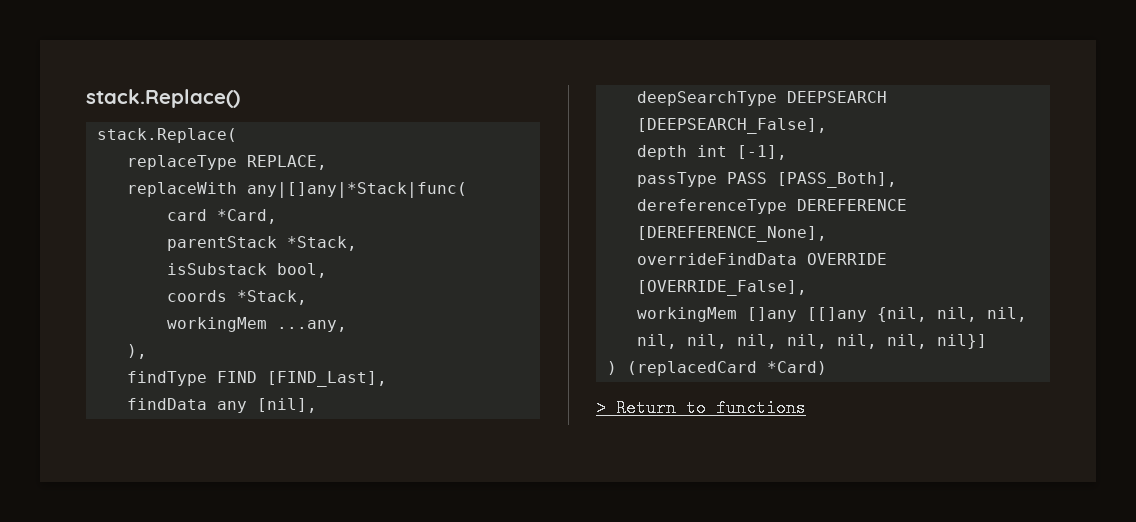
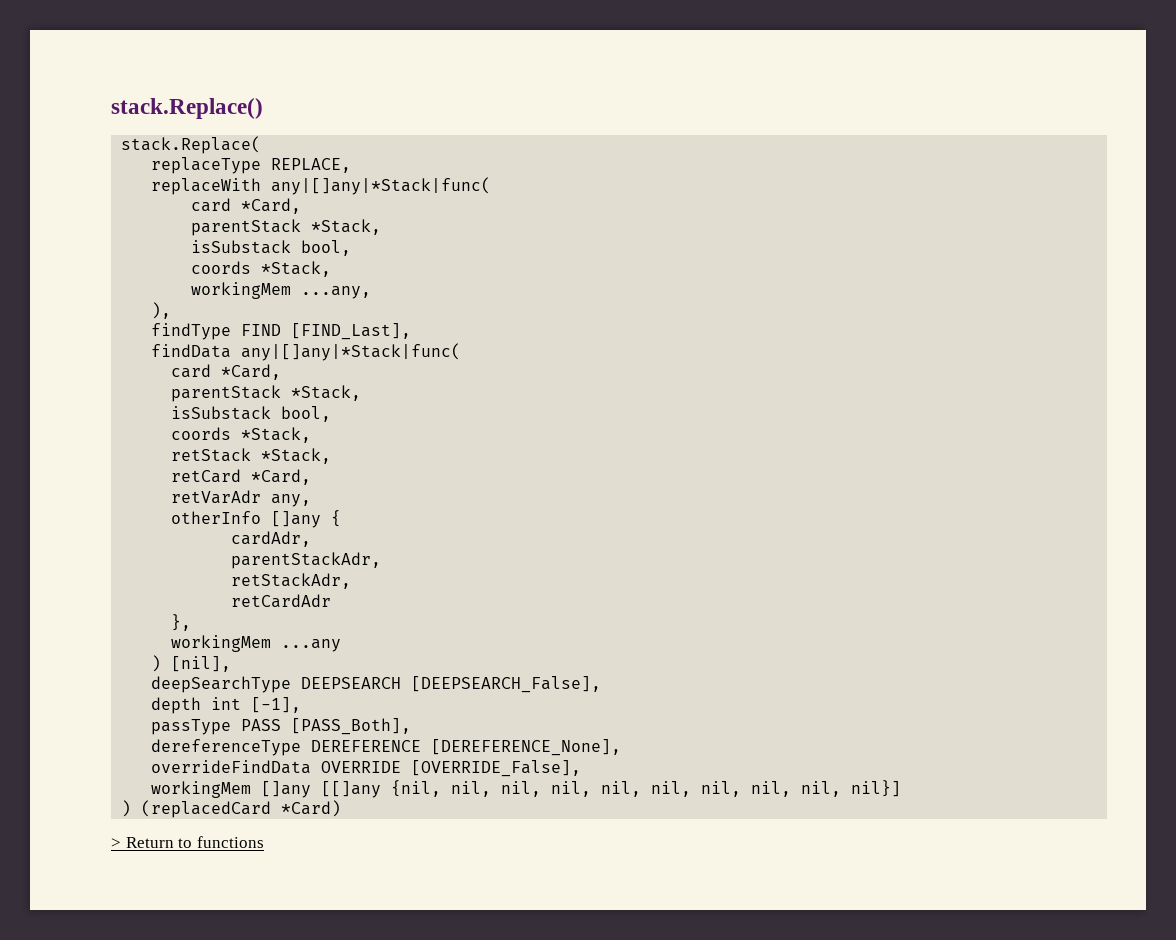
- findData any [nil],
+ findData any|[]any|*Stack|func(
+ card *Card,
+ parentStack *Stack,
+ isSubstack bool,
+ coords *Stack,
+ retStack *Stack,
+ retCard *Card,
+ retVarAdr any,
+ otherInfo []any {
+ cardAdr,
+ parentStackAdr,
+ retStackAdr,
+ retCardAdr
+ },
+ workingMem ...any
+ ) [nil],

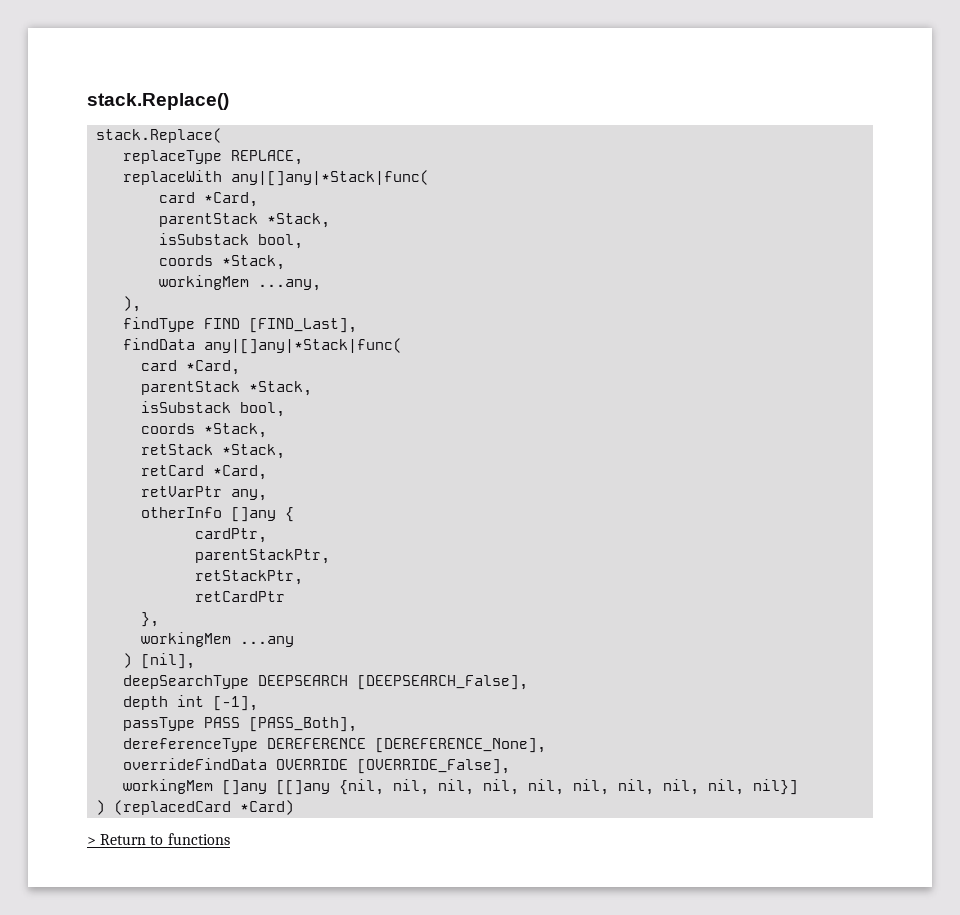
- retVarAdr any,
+ retVarPtr any,
- cardAdr,
- parentStackAdr,
- retStackAdr,
- retCardAdr
+ cardPtr,
+ parentStackPtr,
+ retStackPtr,
+ retCardPtr

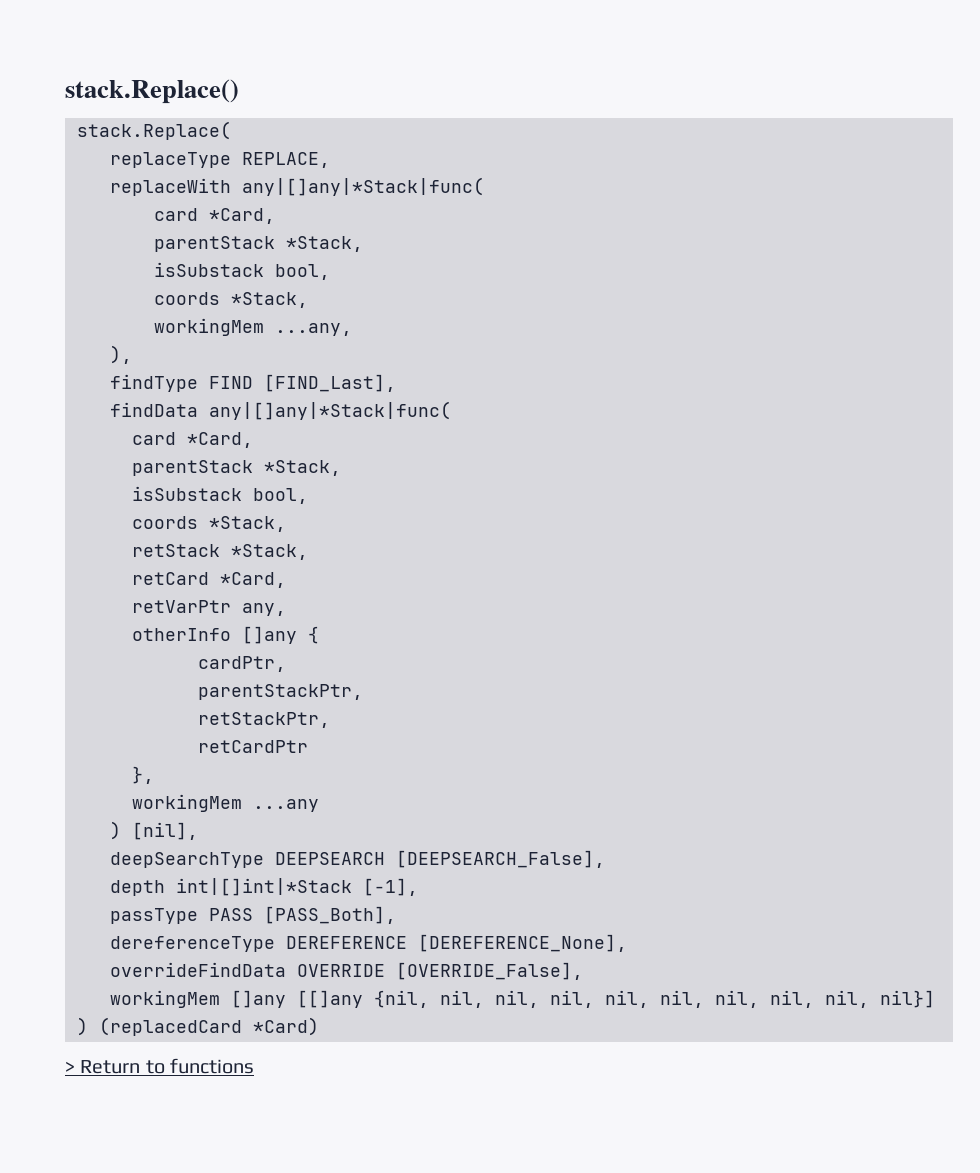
- depth int [-1],
+ depth int|[]int|*Stack [-1],

